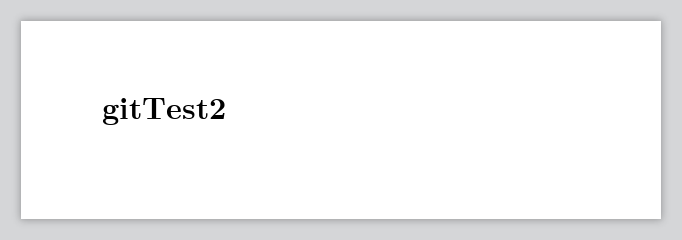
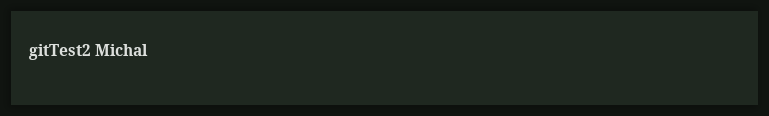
- gitTest2
+ gitTest2 Michal

